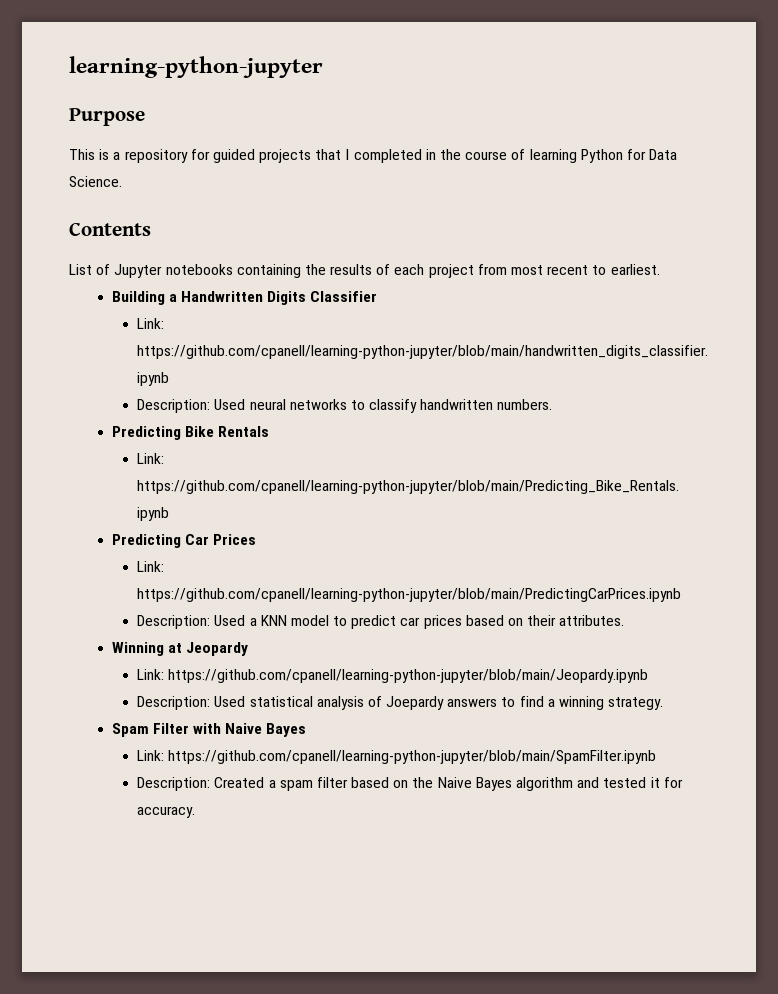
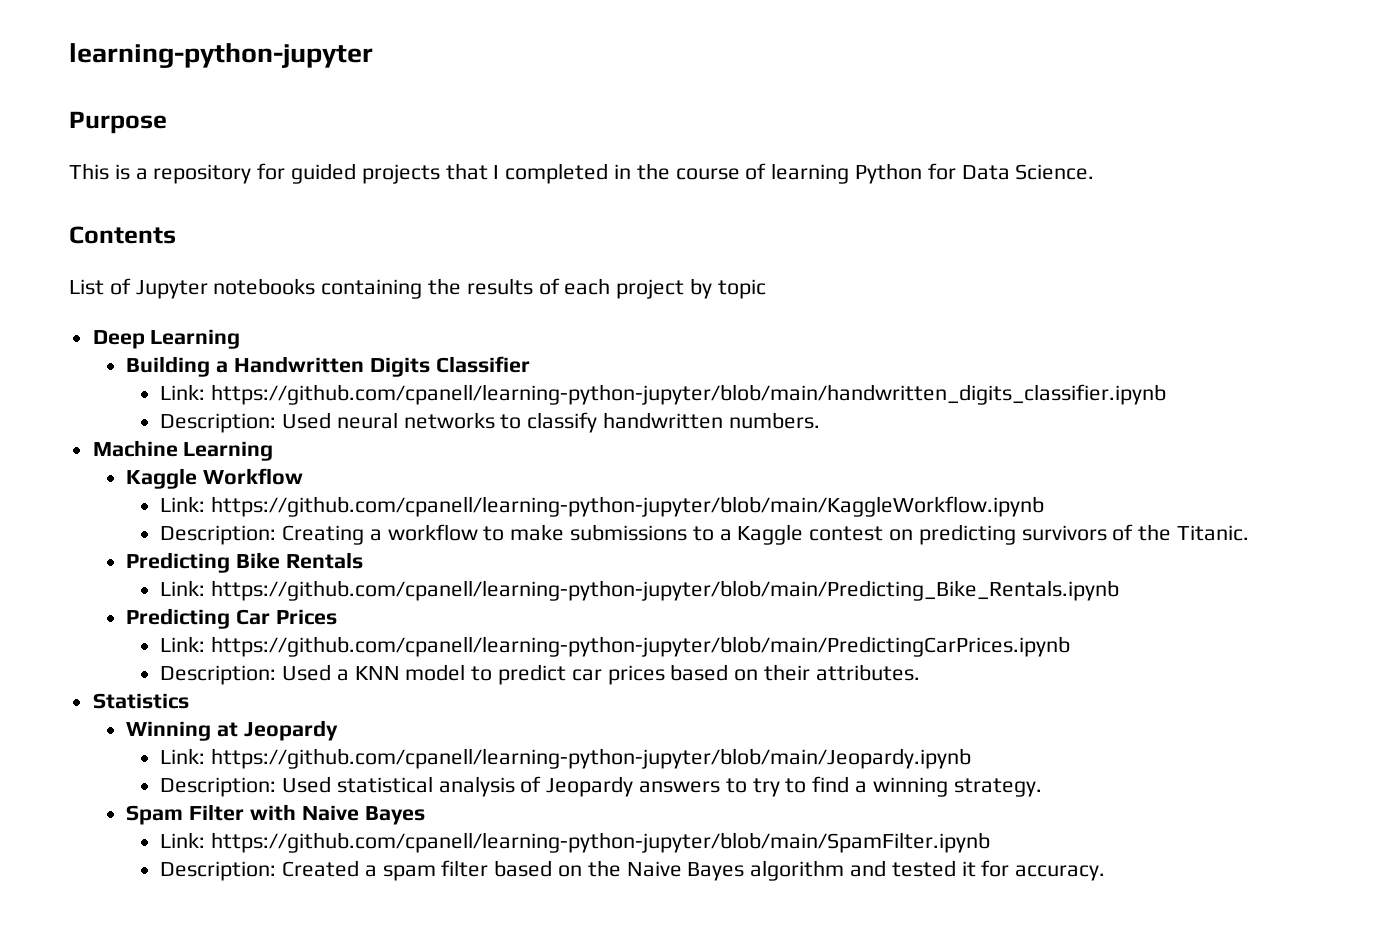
- List of Jupyter notebooks containing the results of each project from most recent to earliest.
+ List of Jupyter notebooks containing the results of each project by topic
+ Deep Learning
+ Machine Learning
+ Kaggle Workflow
+ Link: https://github.com/cpanell/learning-python-jupyter/blob/main/KaggleWorkflow.ipynb
+ Description: Creating a workflow to make submissions to a Kaggle contest on predicting survivors of the Titanic.
+ Statistics
- Description: Used statistical analysis of Joepardy answers to find a winning strategy.
+ Description: Used statistical analysis of Jeopardy answers to try to find a winning strategy.

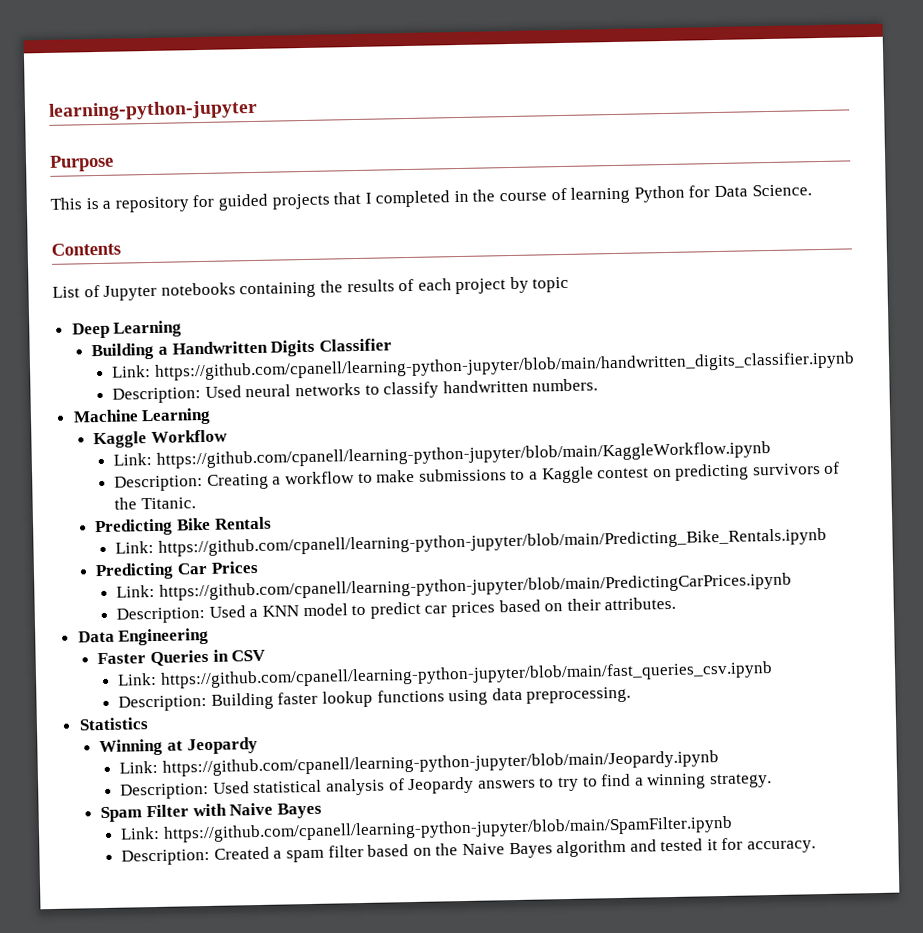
+ Data Engineering
+ Faster Queries in CSV
+ Link: https://github.com/cpanell/learning-python-jupyter/blob/main/fast_queries_csv.ipynb
+ Description: Building faster lookup functions using data preprocessing.

